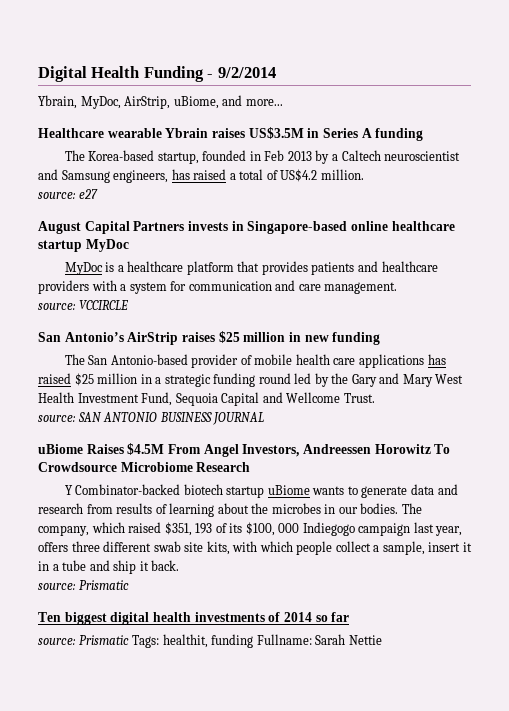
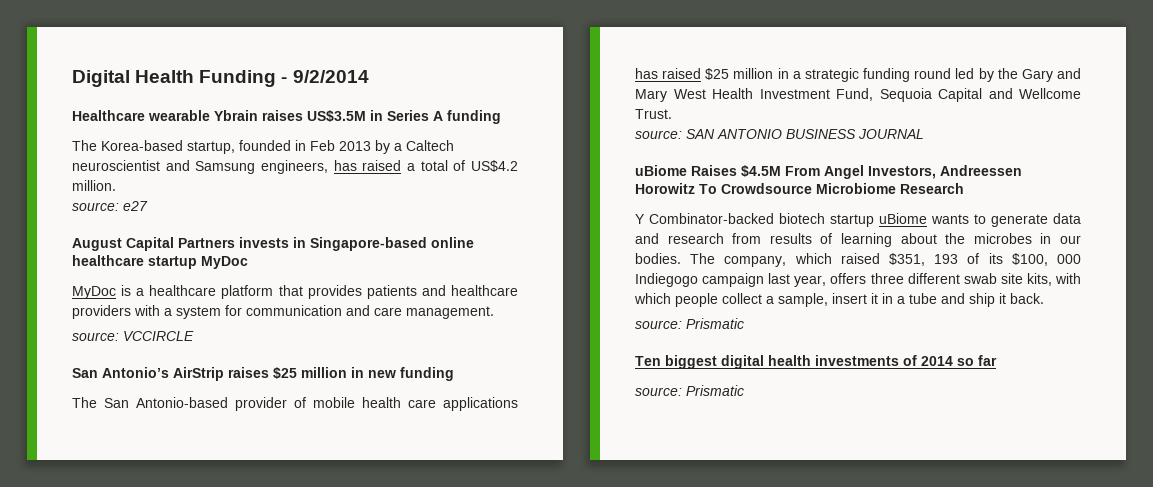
- Ybrain, MyDoc, AirStrip, uBiome, and more...
  Ten biggest digital health investments of 2014 so far
- source: Prismatic Tags: healthit, funding Fullname: Sarah Nettie
+ source: Prismatic

